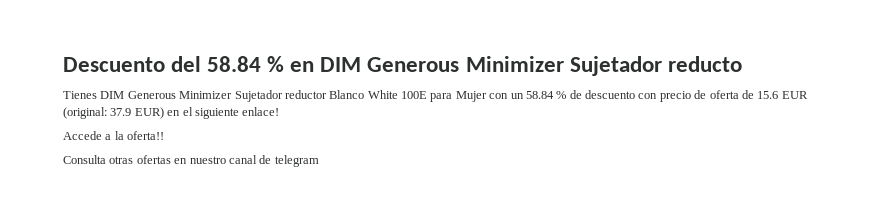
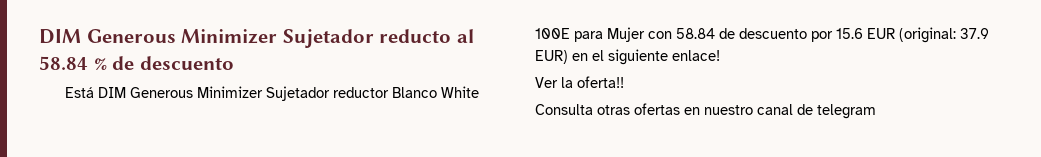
- Descuento del 58.84 % en DIM Generous Minimizer Sujetador reducto
- Tienes DIM Generous Minimizer Sujetador reductor Blanco White 100E para Mujer con un 58.84 % de descuento con precio de oferta de 15.6 EUR (original: 37.9 EUR) en el siguiente enlace!
+ DIM Generous Minimizer Sujetador reducto al 58.84 % de descuento
+ Está DIM Generous Minimizer Sujetador reductor Blanco White 100E para Mujer con 58.84 de descuento por 15.6 EUR (original: 37.9 EUR) en el siguiente enlace!
- Accede a la oferta!!
+ Ver la oferta!!

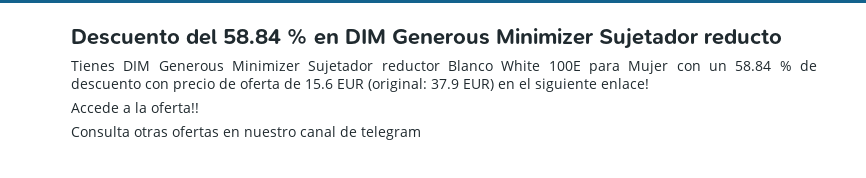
- DIM Generous Minimizer Sujetador reducto al 58.84 % de descuento
- Está DIM Generous Minimizer Sujetador reductor Blanco White 100E para Mujer con 58.84 de descuento por 15.6 EUR (original: 37.9 EUR) en el siguiente enlace!
+ Descuento del 58.84 % en DIM Generous Minimizer Sujetador reducto
+ Tienes DIM Generous Minimizer Sujetador reductor Blanco White 100E para Mujer con un 58.84 % de descuento con precio de oferta de 15.6 EUR (original: 37.9 EUR) en el siguiente enlace!
- Ver la oferta!!
+ Accede a la oferta!!

